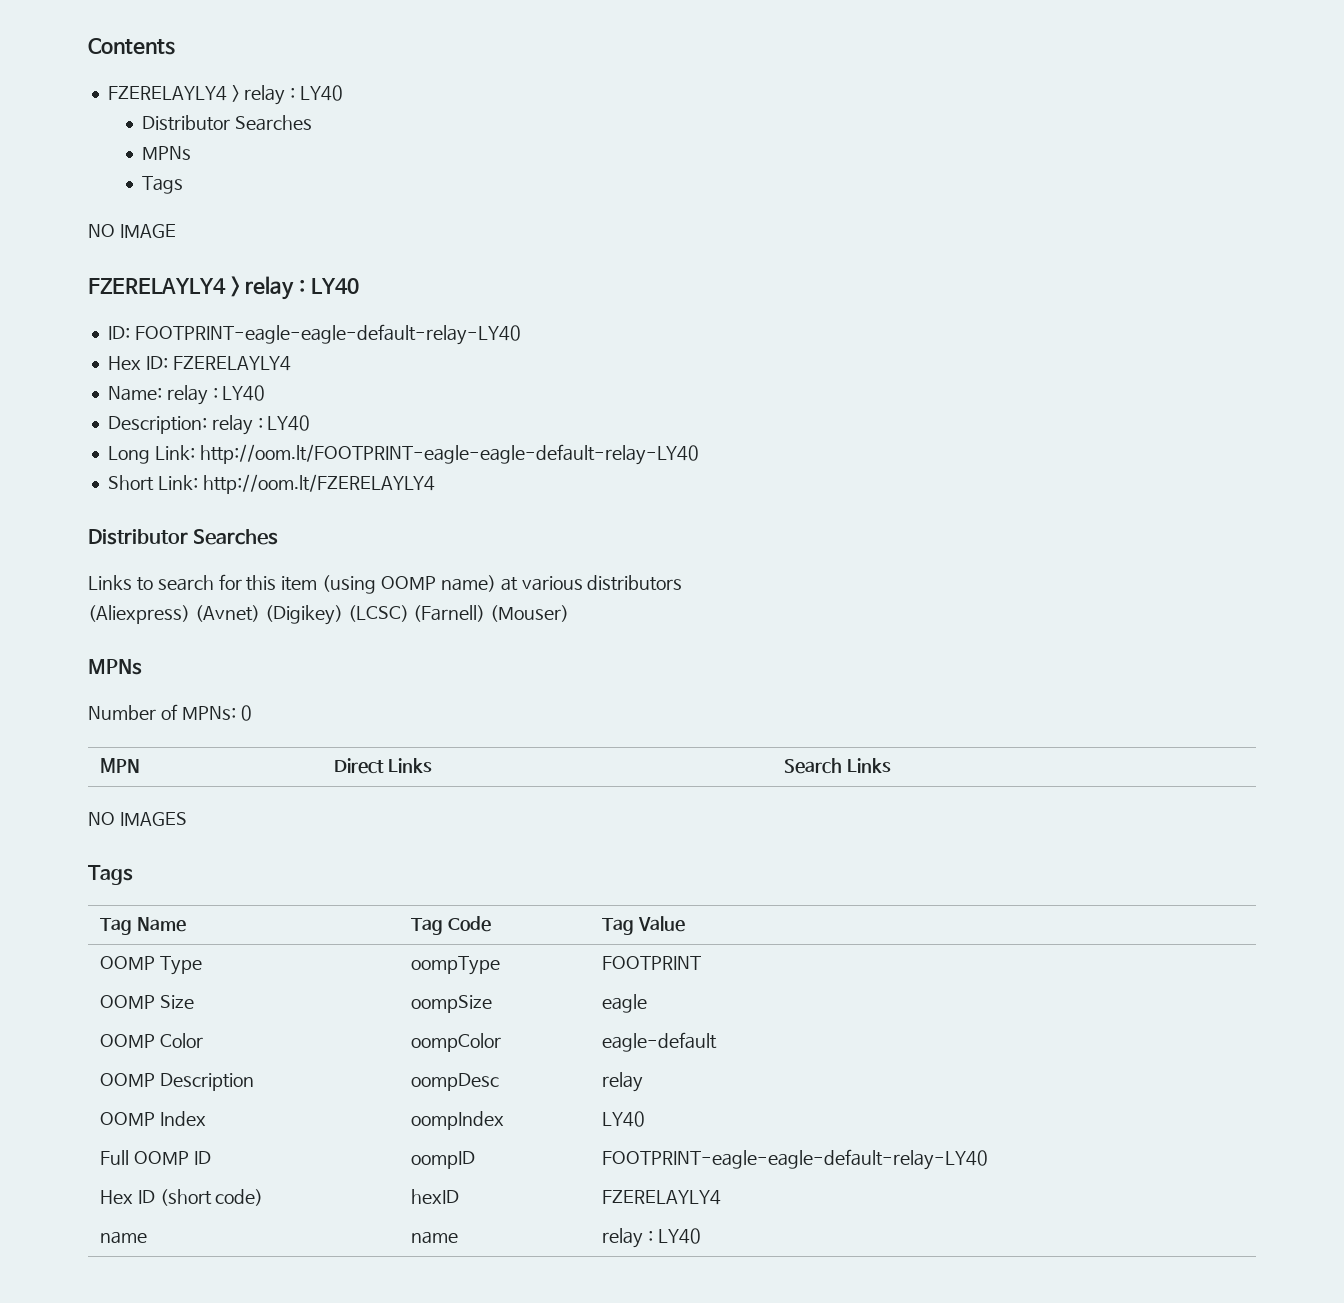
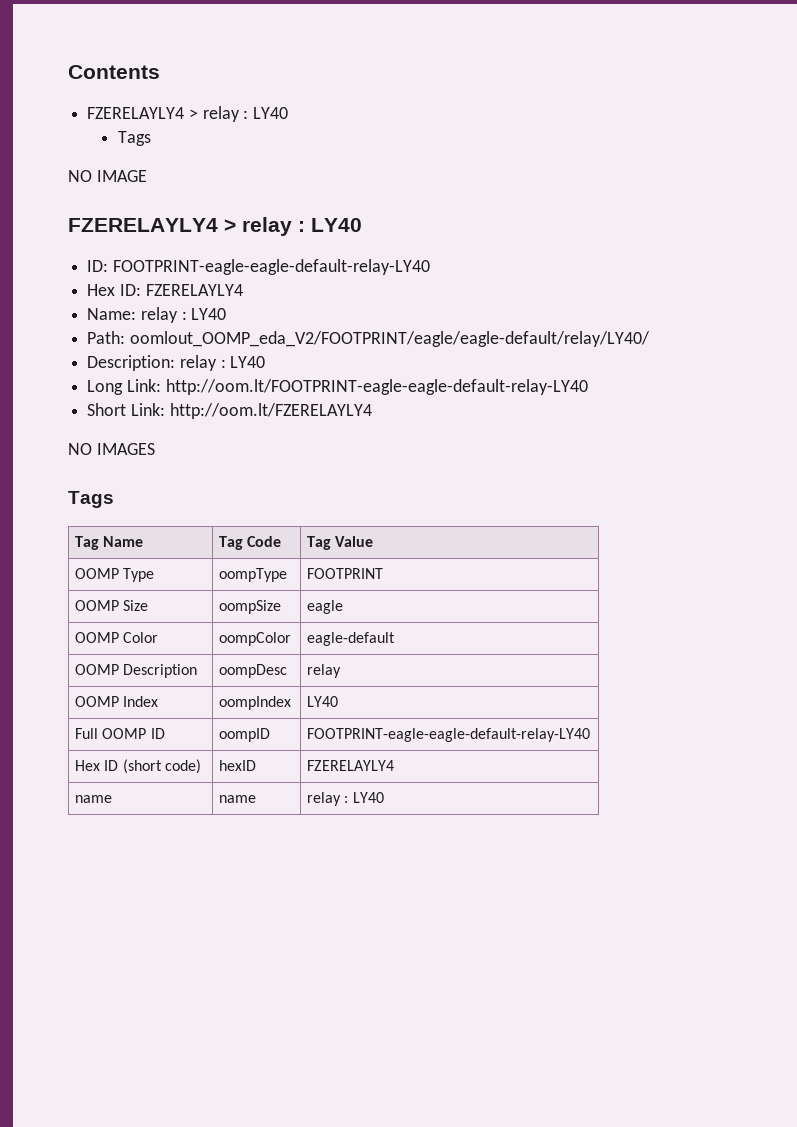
  Contents
  FZERELAYLY4 > relay : LY40
- Distributor Searches
- MPNs
+ Path: oomlout_OOMP_eda_V2/FOOTPRINT/eagle/eagle-default/relay/LY40/
  Short Link: http://oom.lt/FZERELAYLY4
- Distributor Searches
- Links to search for this item (using OOMP name) at various distributors
- (Aliexpress) (Avnet) (Digikey) (LCSC) (Farnell) (Mouser)
- MPNs
- Number of MPNs: 0
- MPN | Direct Links | Search Links

